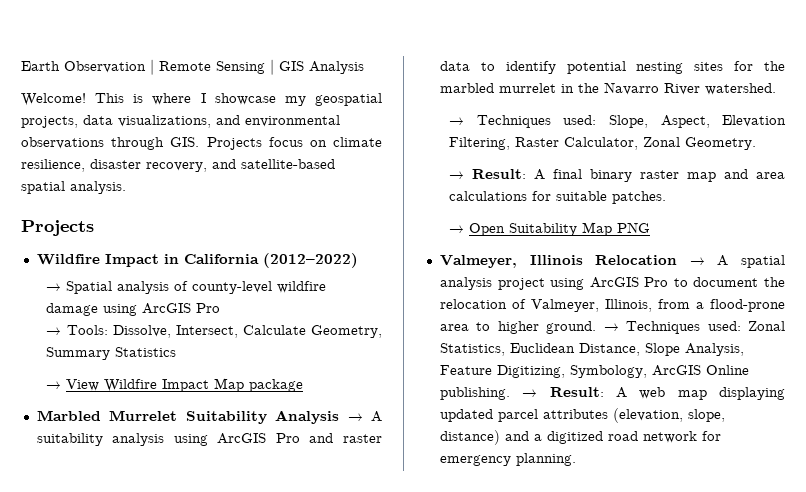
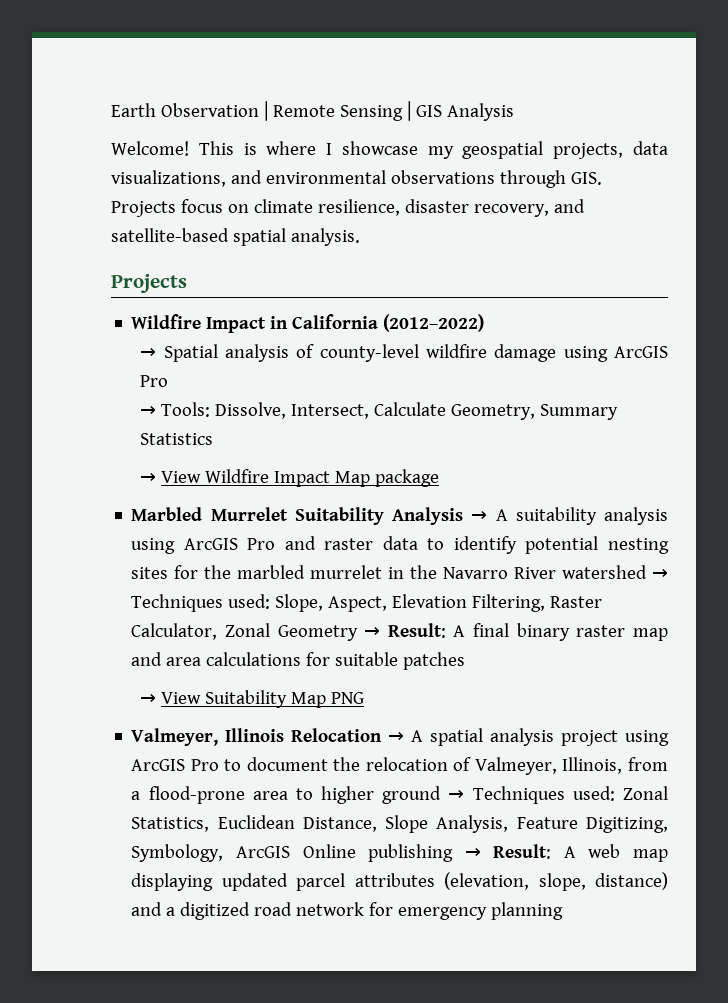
- Marbled Murrelet Suitability Analysis → A suitability analysis using ArcGIS Pro and raster data to identify potential nesting sites for the marbled murrelet in the Navarro River watershed.
- → Techniques used: Slope, Aspect, Elevation Filtering, Raster Calculator, Zonal Geometry.
- → Result: A final binary raster map and area calculations for suitable patches.
- → Open Suitability Map PNG
+ Marbled Murrelet Suitability Analysis → A suitability analysis using ArcGIS Pro and raster data to identify potential nesting sites for the marbled murrelet in the Navarro River watershed → Techniques used: Slope, Aspect, Elevation Filtering, Raster Calculator, Zonal Geometry → Result: A final binary raster map and area calculations for suitable patches
+ → View Suitability Map PNG
- Valmeyer, Illinois Relocation → A spatial analysis project using ArcGIS Pro to document the relocation of Valmeyer, Illinois, from a flood-prone area to higher ground. → Techniques used: Zonal Statistics, Euclidean Distance, Slope Analysis, Feature Digitizing, Symbology, ArcGIS Online publishing. → Result: A web map displaying updated parcel attributes (elevation, slope, distance) and a digitized road network for emergency planning.
+ Valmeyer, Illinois Relocation → A spatial analysis project using ArcGIS Pro to document the relocation of Valmeyer, Illinois, from a flood-prone area to higher ground → Techniques used: Zonal Statistics, Euclidean Distance, Slope Analysis, Feature Digitizing, Symbology, ArcGIS Online publishing → Result: A web map displaying updated parcel attributes (elevation, slope, distance) and a digitized road network for emergency planning

